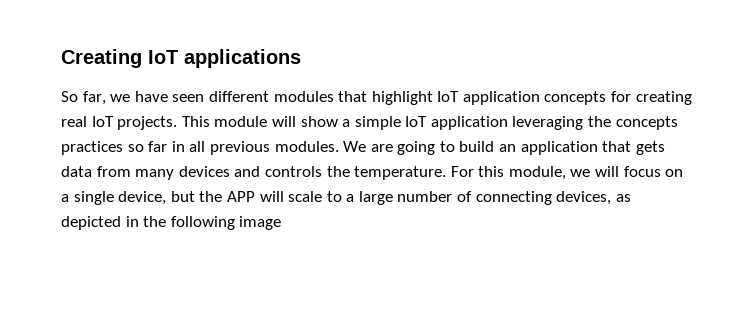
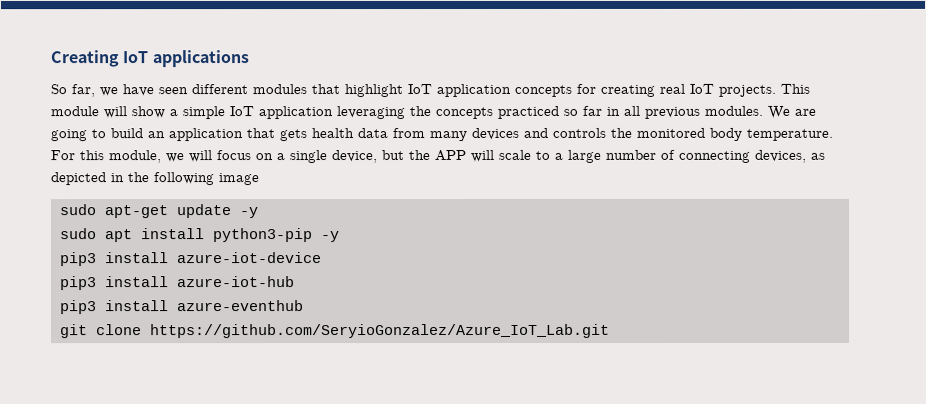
- This module will show a simple IoT application leveraging the concepts practices so far in all previous modules.
+ This module will show a simple IoT application leveraging the concepts practiced so far in all previous modules.
- We are going to build an application that gets data from many devices and controls the temperature.
+ We are going to build an application that gets health data from many devices and controls the monitored body temperature.
+ sudo apt-get update -y
+ sudo apt install python3-pip -y
+ pip3 install azure-iot-device
+ pip3 install azure-iot-hub
+ pip3 install azure-eventhub
+ git clone https://github.com/SeryioGonzalez/Azure_IoT_Lab.git

